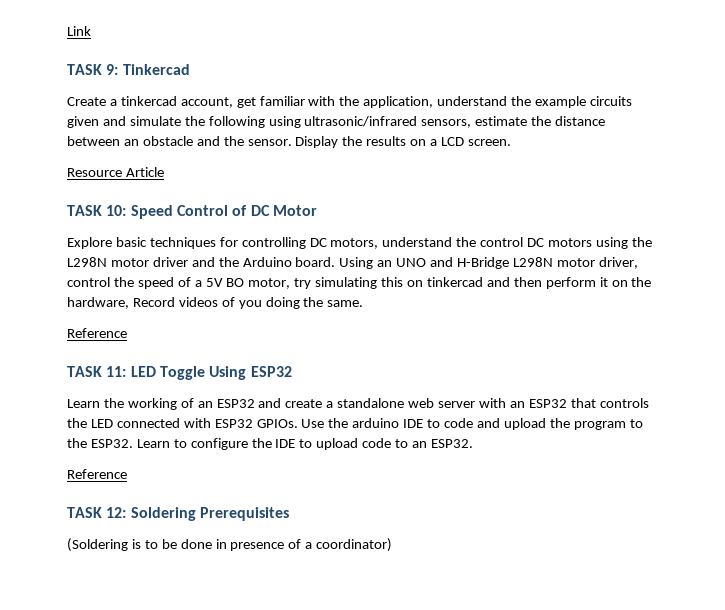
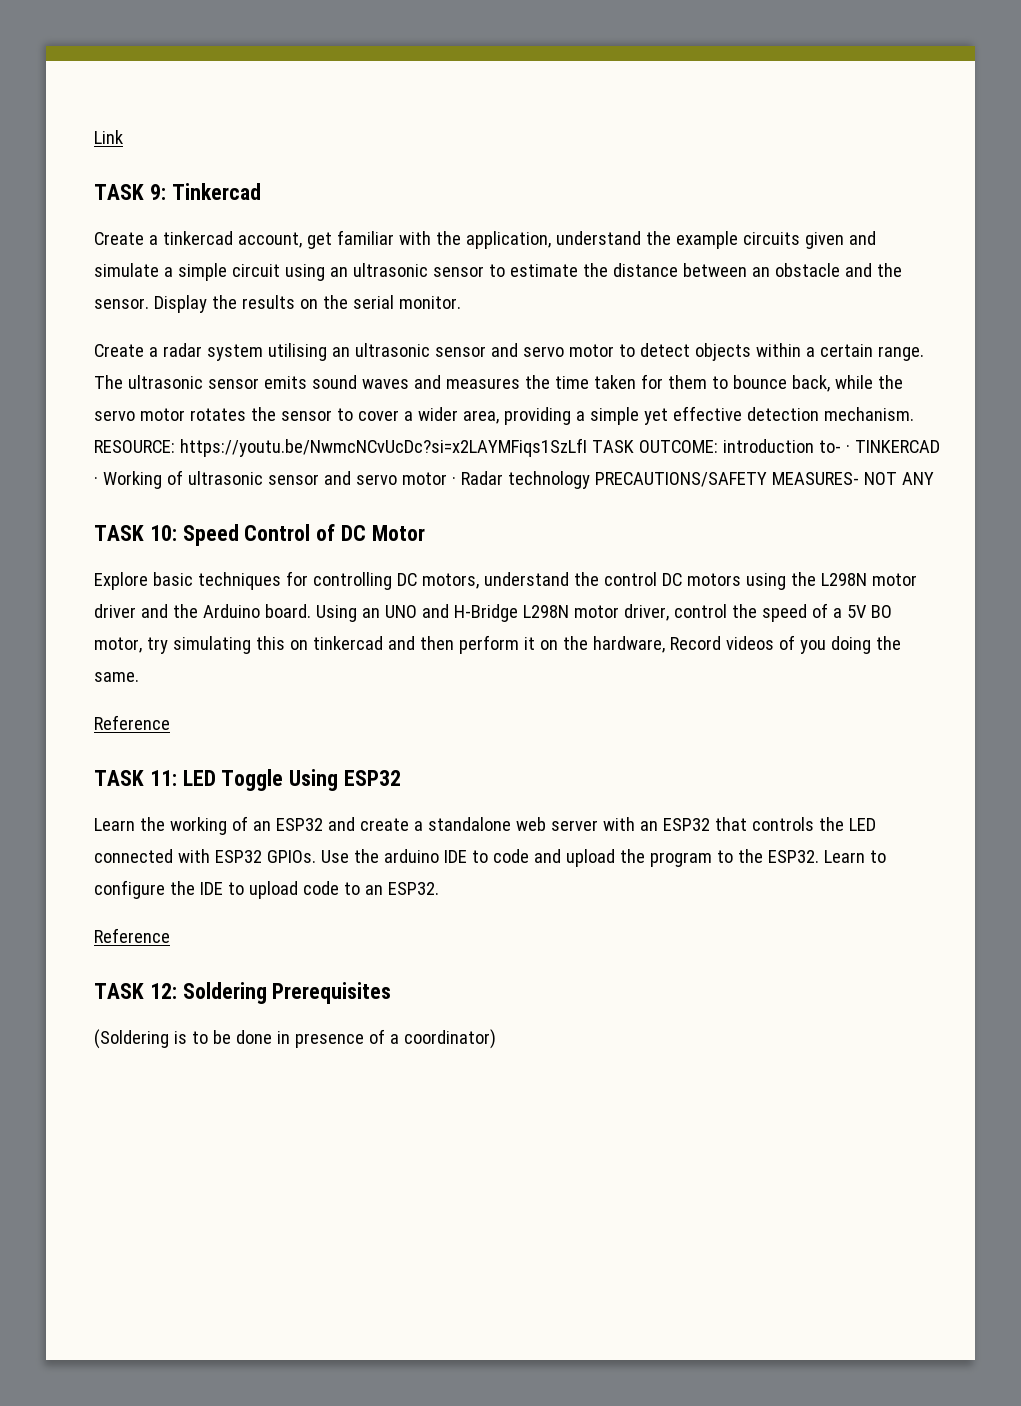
- Create a tinkercad account, get familiar with the application, understand the example circuits given and simulate the following using ultrasonic/infrared sensors, estimate the distance between an obstacle and the sensor.
+ Create a tinkercad account, get familiar with the application, understand the example circuits given and simulate a simple circuit using an ultrasonic sensor to estimate the distance between an obstacle and the sensor.
- Display the results on a LCD screen.
- Resource Article
+ Display the results on the serial monitor.
+ Create a radar system utilising an ultrasonic sensor and servo motor to detect objects within a certain range. The ultrasonic sensor emits sound waves and measures the time taken for them to bounce back, while the servo motor rotates the sensor to cover a wider area, providing a simple yet effective detection mechanism. RESOURCE: https://youtu.be/NwmcNCvUcDc?si=x2LAYMFiqs1SzLfI TASK OUTCOME: introduction to- · TINKERCAD · Working of ultrasonic sensor and servo motor · Radar technology PRECAUTIONS/SAFETY MEASURES- NOT ANY

